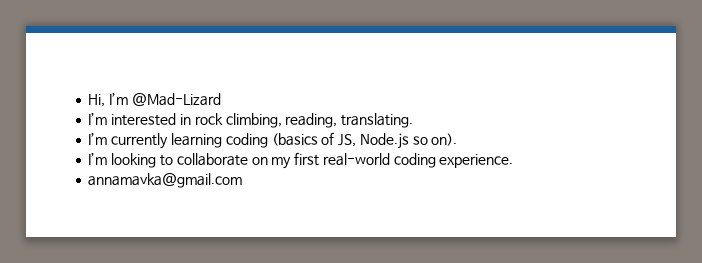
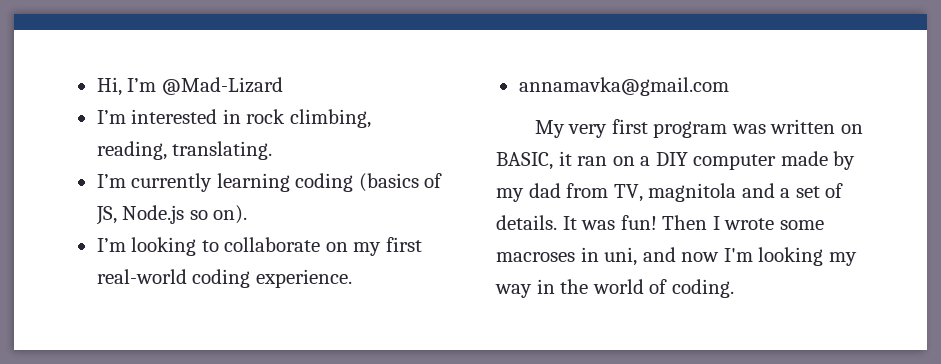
+ My very first program was written on BASIC, it ran on a DIY computer made by my dad from TV, magnitola and a set of details. It was fun! Then I wrote some macroses in uni, and now I'm looking my way in the world of coding.

